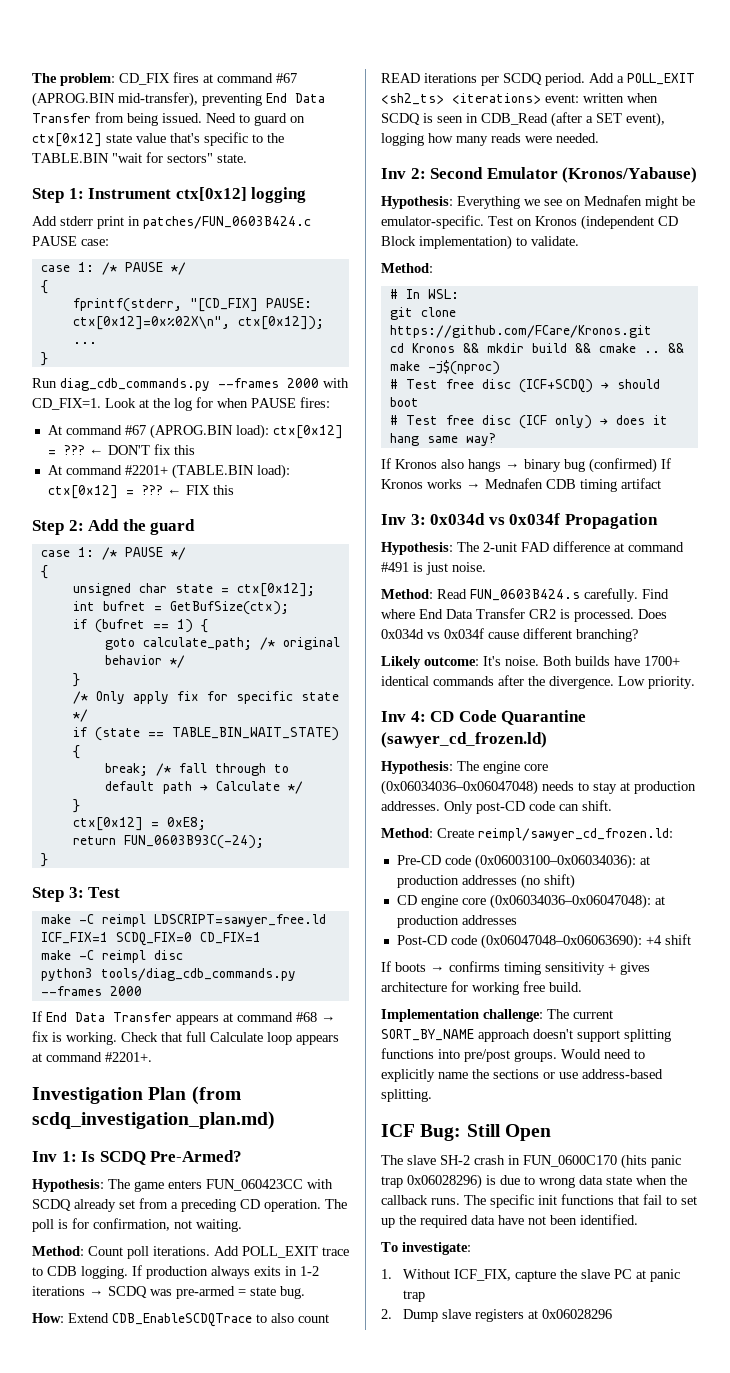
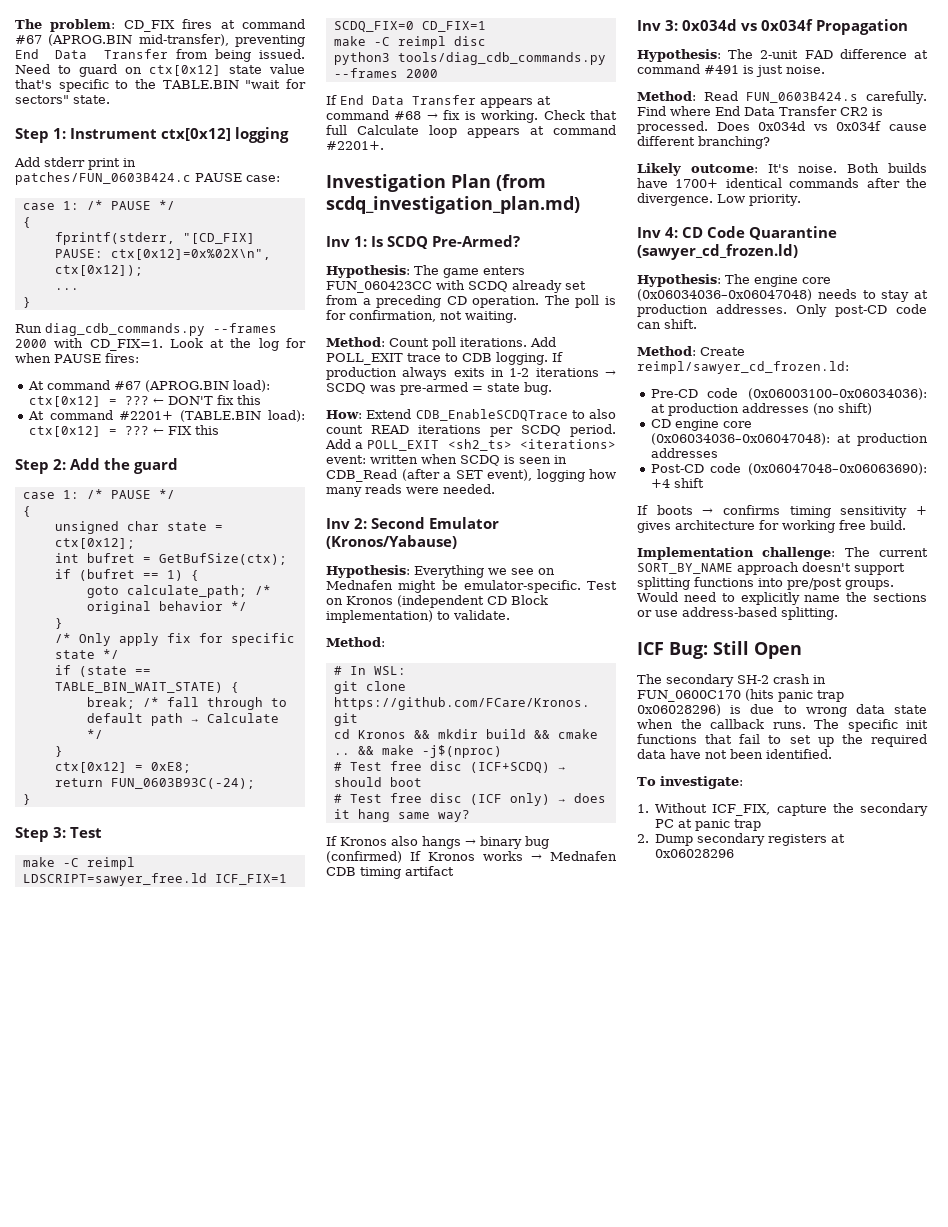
- The slave SH-2 crash in FUN_0600C170 (hits panic trap 0x06028296) is due to wrong data state when the callback runs.
+ The secondary SH-2 crash in FUN_0600C170 (hits panic trap 0x06028296) is due to wrong data state when the callback runs.
- 1. Without ICF_FIX, capture the slave PC at panic trap
+ 1. Without ICF_FIX, capture the secondary PC at panic trap
- 2. Dump slave registers at 0x06028296
+ 2. Dump secondary registers at 0x06028296

